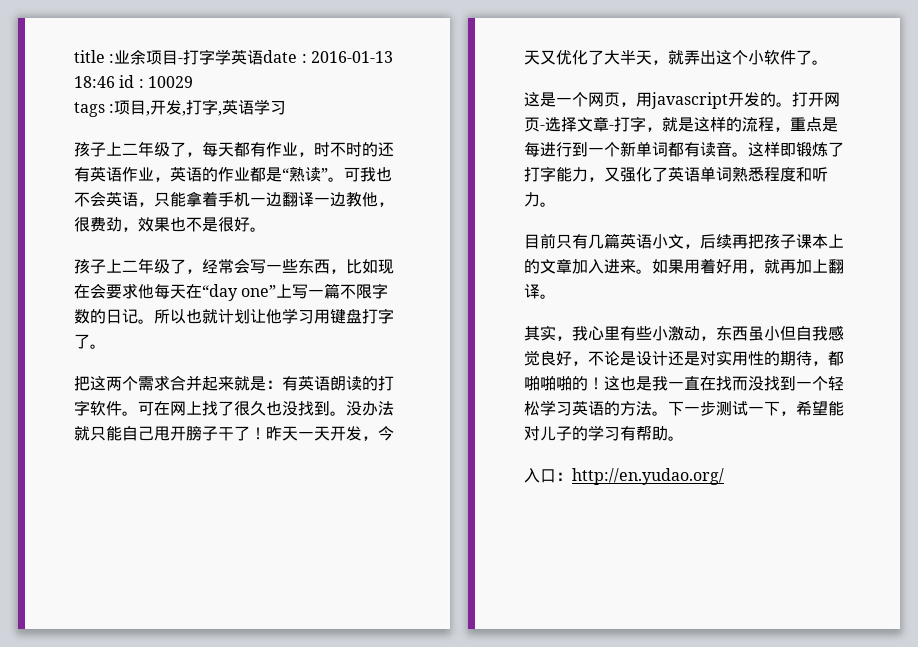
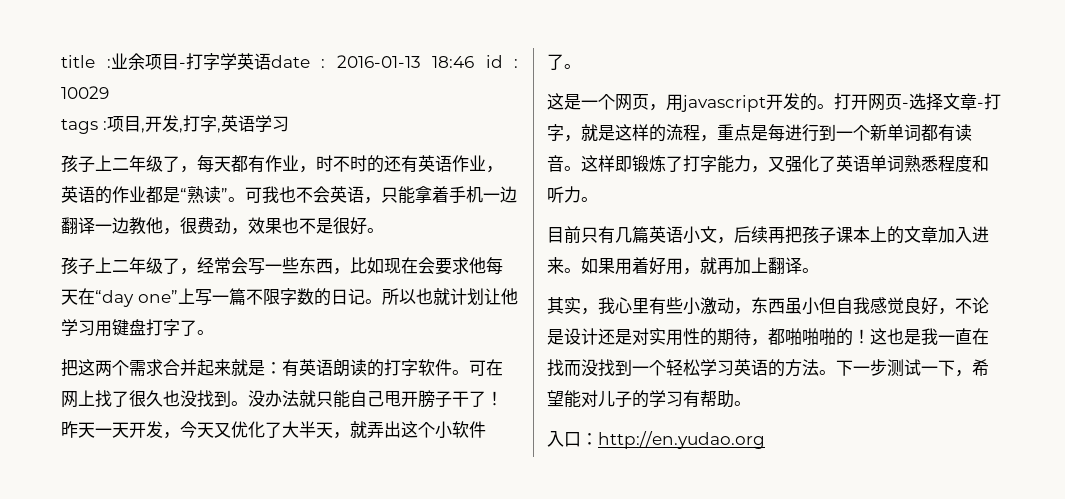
- 入口：http://en.yudao.org/
+ 入口：http://en.yudao.org

